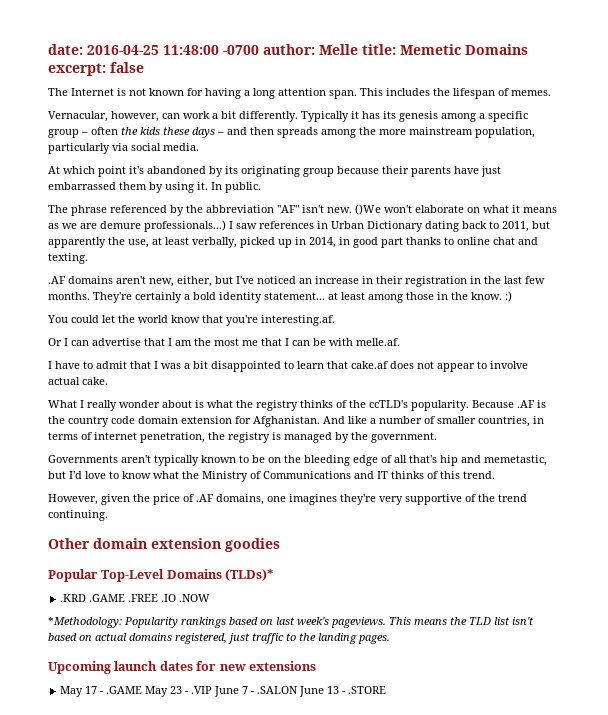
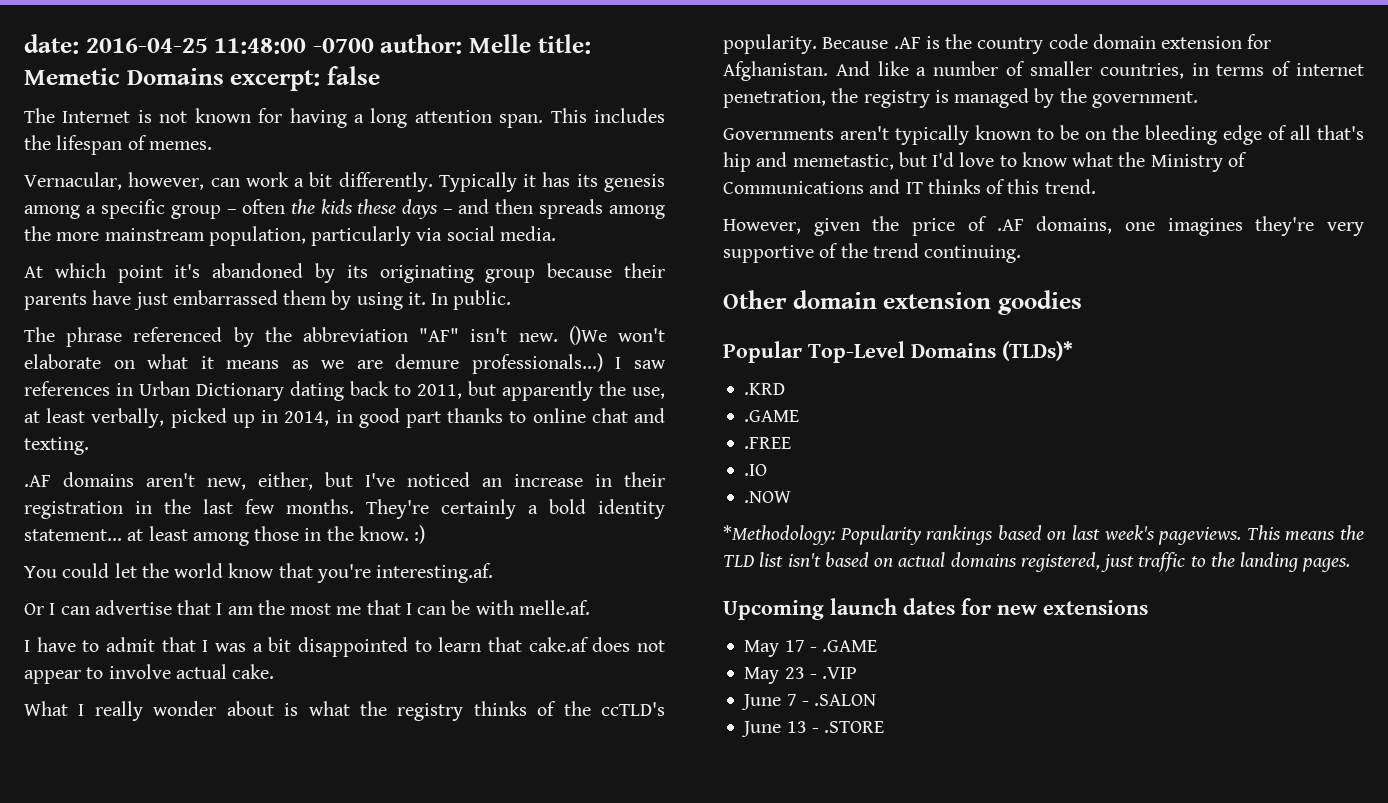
- .KRD .GAME .FREE .IO .NOW
+ .KRD
+ .GAME
+ .FREE
+ .IO
+ .NOW
- May 17 - .GAME May 23 - .VIP June 7 - .SALON June 13 - .STORE
+ May 17 - .GAME
+ May 23 - .VIP
+ June 7 - .SALON
+ June 13 - .STORE

